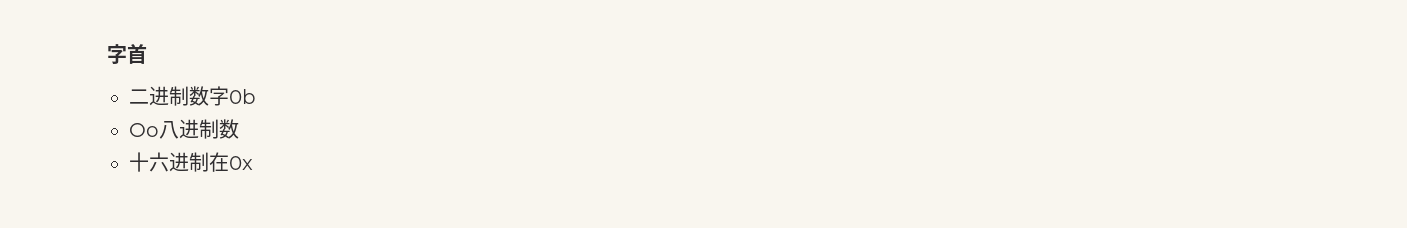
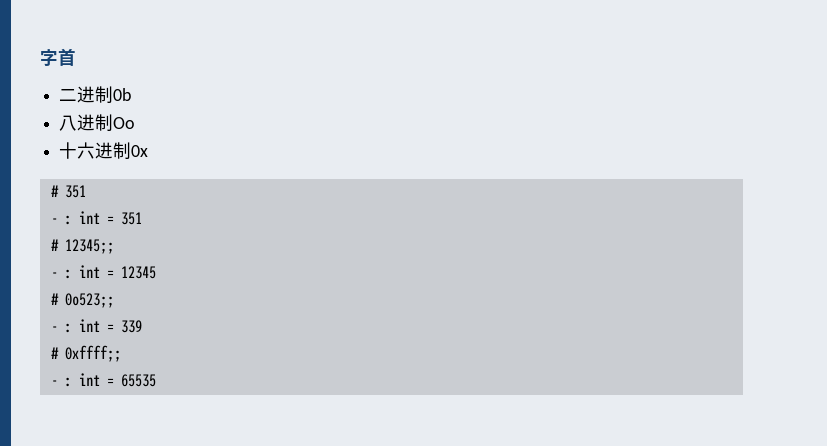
- 二进制数字0b
+ 二进制0b
- Oo八进制数
+ 八进制Oo
- 十六进制在0x
+ 十六进制0x
+ # 351
+ - : int = 351
+ # 12345;;
+ - : int = 12345
+ # 0o523;;
+ - : int = 339
+ # 0xffff;;
+ - : int = 65535

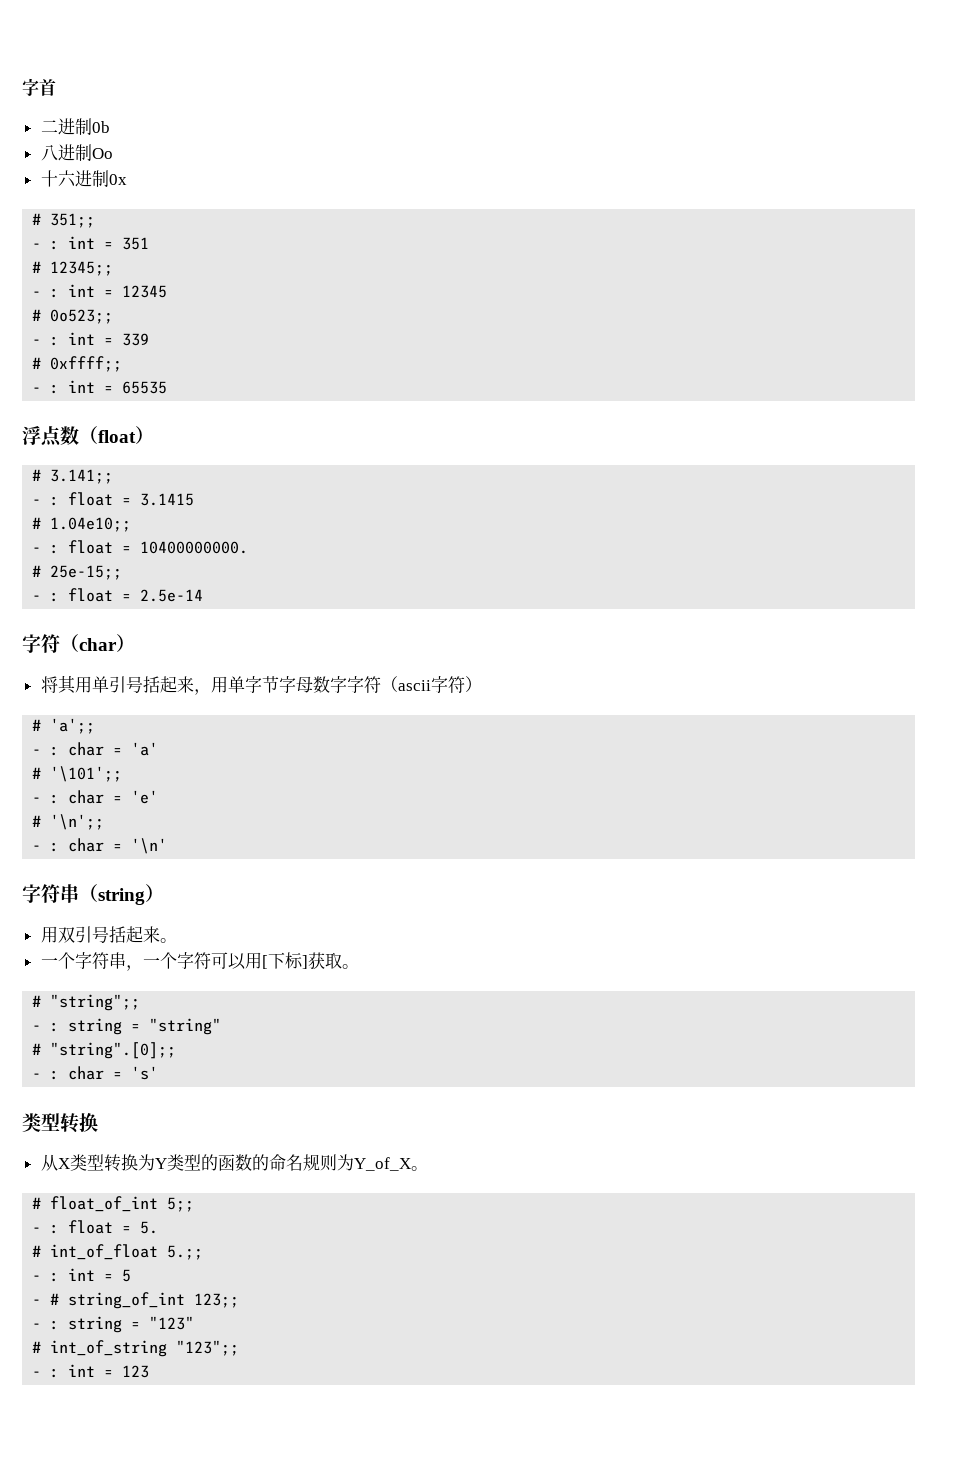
- # 351
+ # 351;;
+ 浮点数（float）
+ # 3.141;;
+ - : float = 3.1415
+ # 1.04e10;;
+ - : float = 10400000000.
+ # 25e-15;;
+ - : float = 2.5e-14
+ 字符（char）
+ 将其用单引号括起来，用单字节字母数字字符（ascii字符）
+ # 'a';;
+ - : char = 'a'
+ # '\101';;
+ - : char = 'e'
+ # '\n';;
+ - : char = '\n'
+ 字符串（string）
+ 用双引号括起来。
+ 一个字符串，一个字符可以用[下标]获取。
+ # "string";;
+ - : string = "string"
+ # "string".[0];;
+ - : char = 's'
+ 类型转换
+ 从X类型转换为Y类型的函数的命名规则为Y_of_X。
+ # float_of_int 5;;
+ - : float = 5.
+ # int_of_float 5.;;
+ - : int = 5
+ - # string_of_int 123;;
+ - : string = "123"
+ # int_of_string "123";;
+ - : int = 123

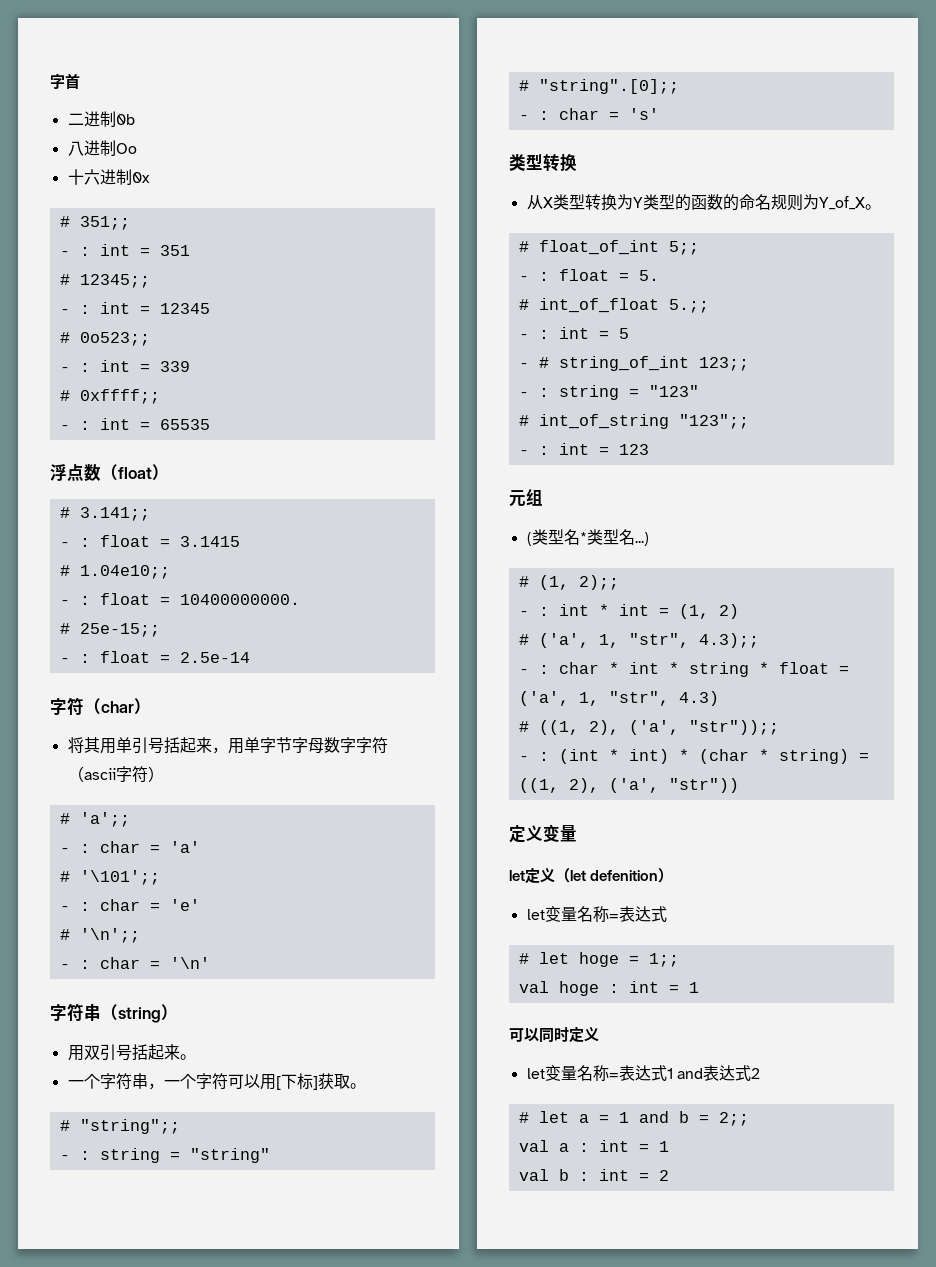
+ 元组
+ (类型名*类型名...)
+ # (1, 2);;
+ - : int * int = (1, 2)
+ # ('a', 1, "str", 4.3);;
+ - : char * int * string * float = ('a', 1, "str", 4.3)
+ # ((1, 2), ('a', "str"));;
+ - : (int * int) * (char * string) = ((1, 2), ('a', "str"))
+ 定义变量
+ let定义（let defenition）
+ let变量名称=表达式
+ # let hoge = 1;;
+ val hoge : int = 1
+ 可以同时定义
+ let变量名称=表达式1 and表达式2
+ # let a = 1 and b = 2;;
+ val a : int = 1
+ val b : int = 2

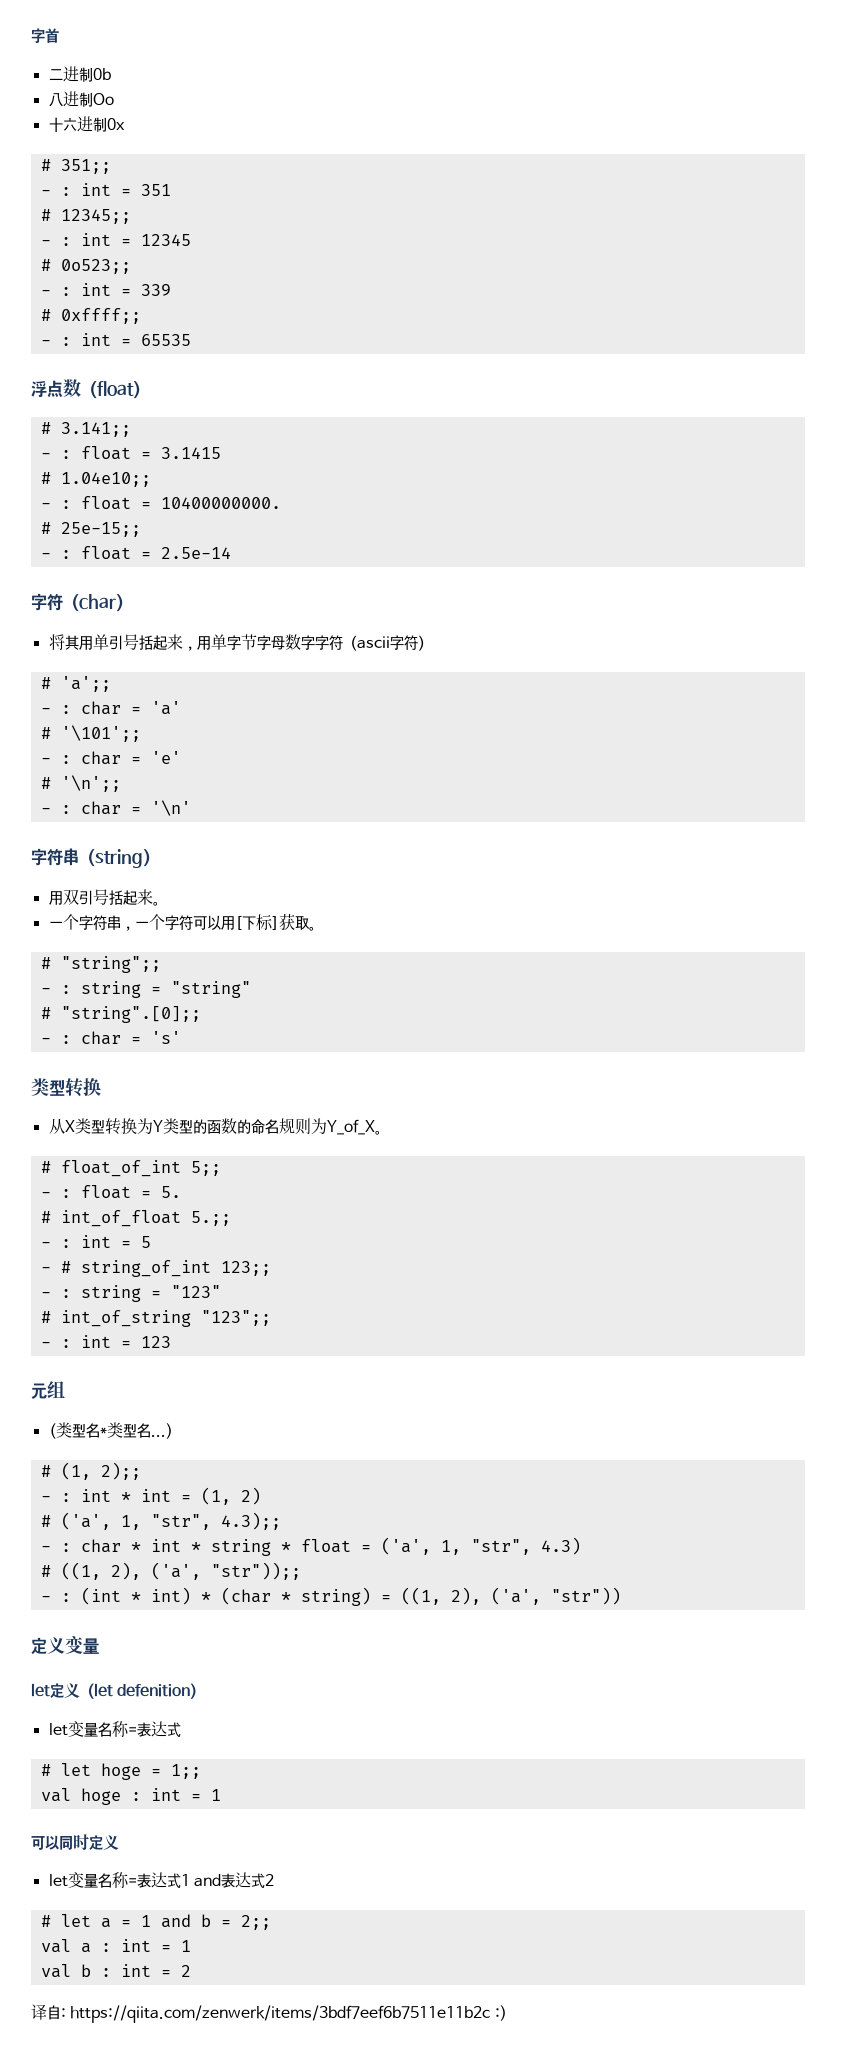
+ 译自: https://qiita.com/zenwerk/items/3bdf7eef6b7511e11b2c :)

